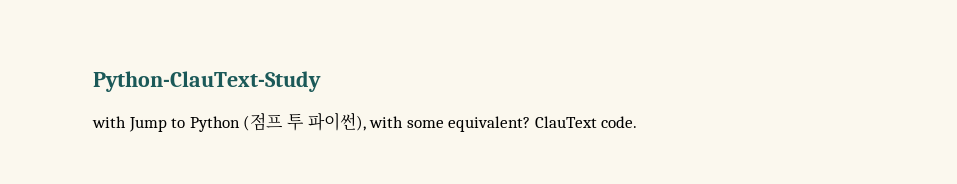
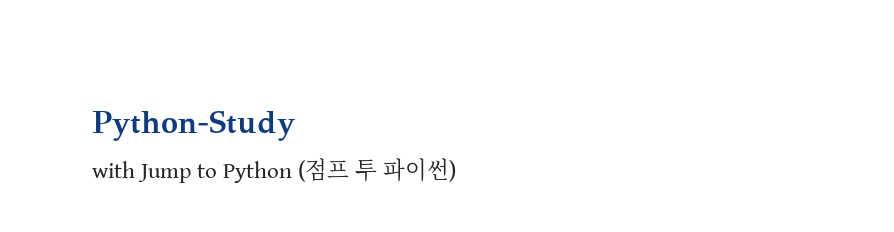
- Python-ClauText-Study
+ Python-Study
- with Jump to Python (점프 투 파이썬), with some equivalent? ClauText code.
+ with Jump to Python (점프 투 파이썬)

